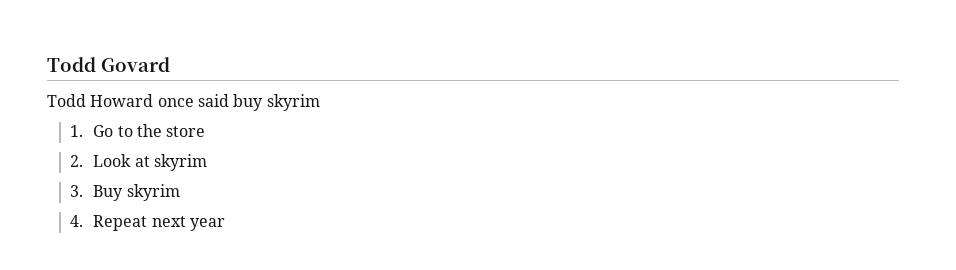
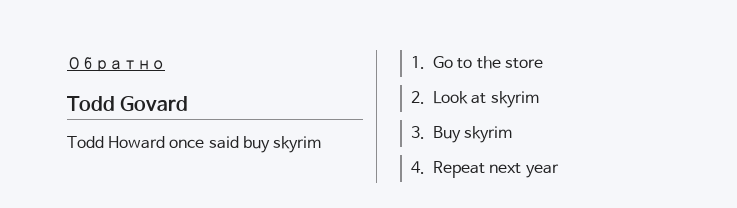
+ Обратно

